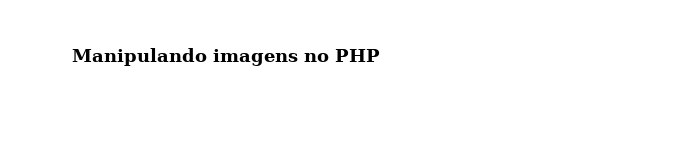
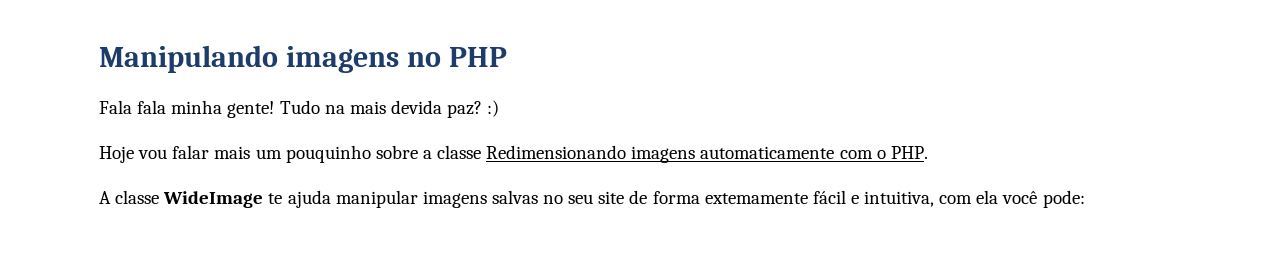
+ Fala fala minha gente! Tudo na mais devida paz? :)
+ Hoje vou falar mais um pouquinho sobre a classe Redimensionando imagens automaticamente com o PHP.
+ A classe WideImage te ajuda manipular imagens salvas no seu site de forma extemamente fácil e intuitiva, com ela você pode:

